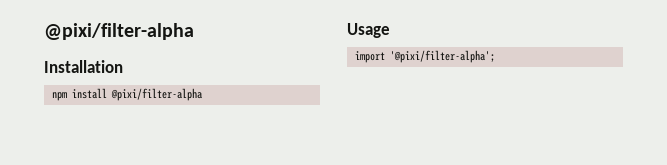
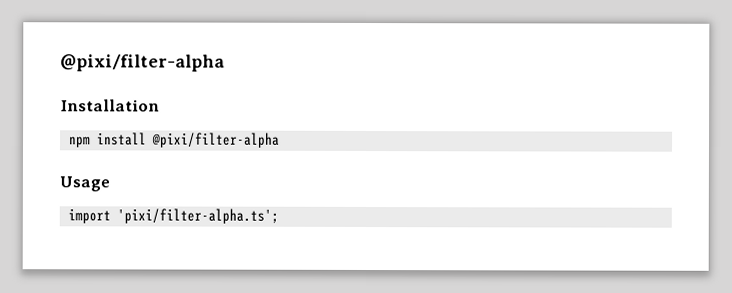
- import '@pixi/filter-alpha';
+ import 'pixi/filter-alpha.ts';

